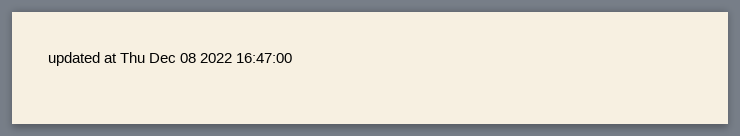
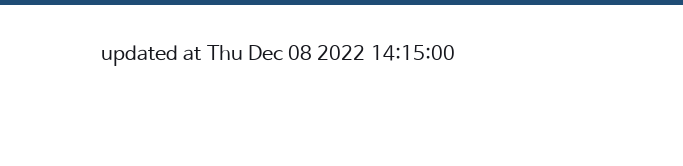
- updated at Thu Dec 08 2022 16:47:00
+ updated at Thu Dec 08 2022 14:15:00

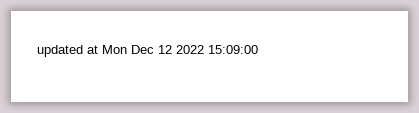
- updated at Thu Dec 08 2022 14:15:00
+ updated at Mon Dec 12 2022 15:09:00

